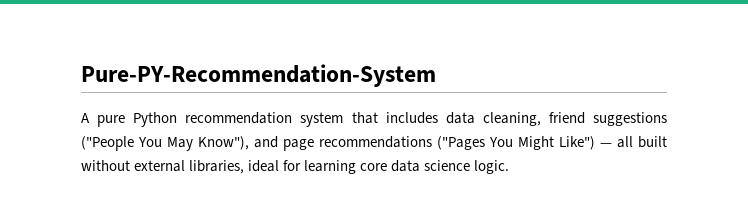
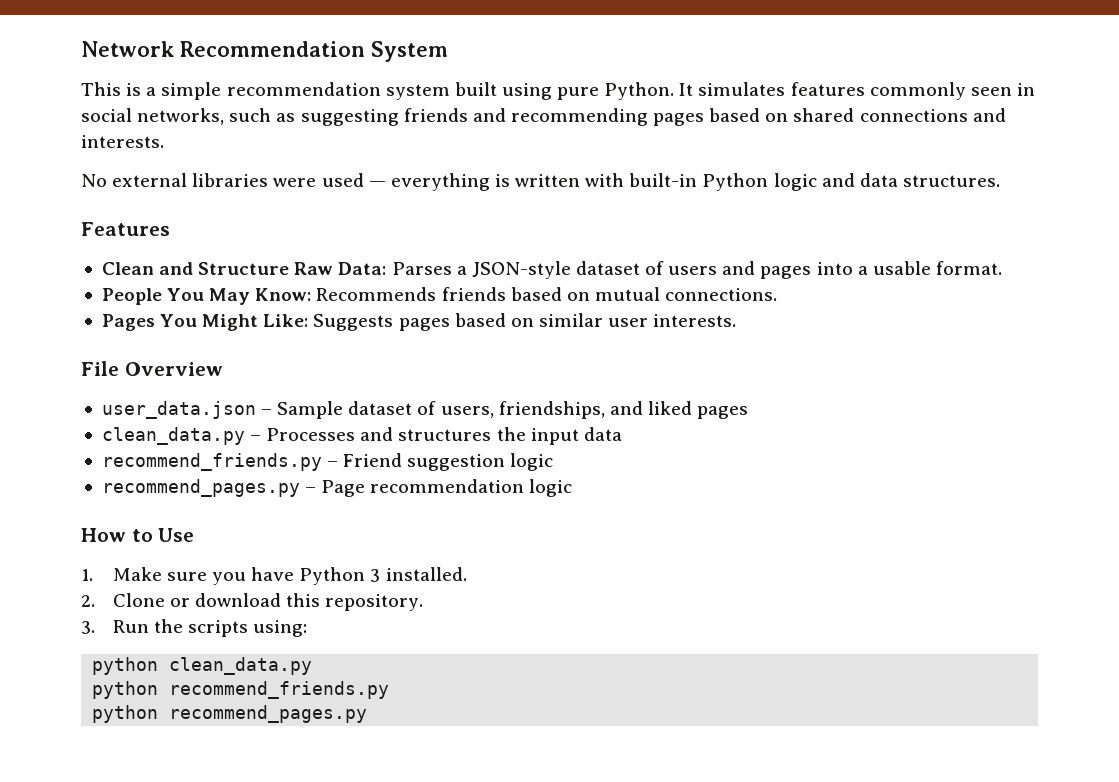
- Pure-PY-Recommendation-System
- A pure Python recommendation system that includes data cleaning, friend suggestions ("People You May Know"), and page recommendations ("Pages You Might Like") — all built without external libraries, ideal for learning core data science logic.
+ Network Recommendation System
+ This is a simple recommendation system built using pure Python. It simulates features commonly seen in social networks, such as suggesting friends and recommending pages based on shared connections and interests.
+ No external libraries were used — everything is written with built-in Python logic and data structures.
+ Features
+ Clean and Structure Raw Data: Parses a JSON-style dataset of users and pages into a usable format.
+ People You May Know: Recommends friends based on mutual connections.
+ Pages You Might Like: Suggests pages based on similar user interests.
+ File Overview
+ user_data.json – Sample dataset of users, friendships, and liked pages
+ clean_data.py – Processes and structures the input data
+ recommend_friends.py – Friend suggestion logic
+ recommend_pages.py – Page recommendation logic
+ How to Use
+ 1. Make sure you have Python 3 installed.
+ 2. Clone or download this repository.
+ 3. Run the scripts using:
+ python clean_data.py
+ python recommend_friends.py
+ python recommend_pages.py

